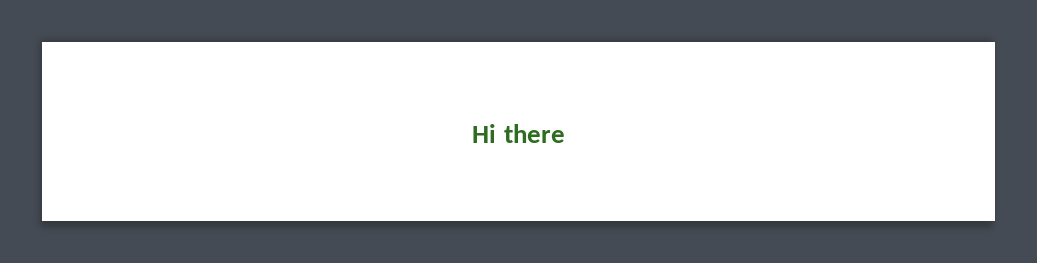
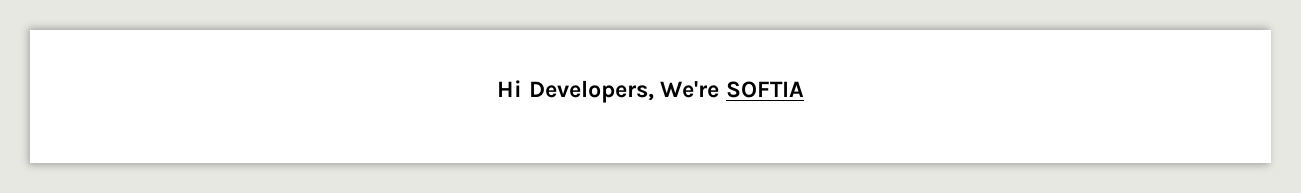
- Hi there
+ Hi Developers, We're SOFTIA

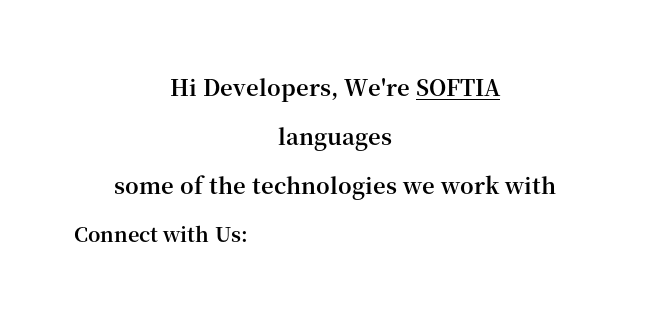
+ languages
+ some of the technologies we work with
+ Connect with Us:

